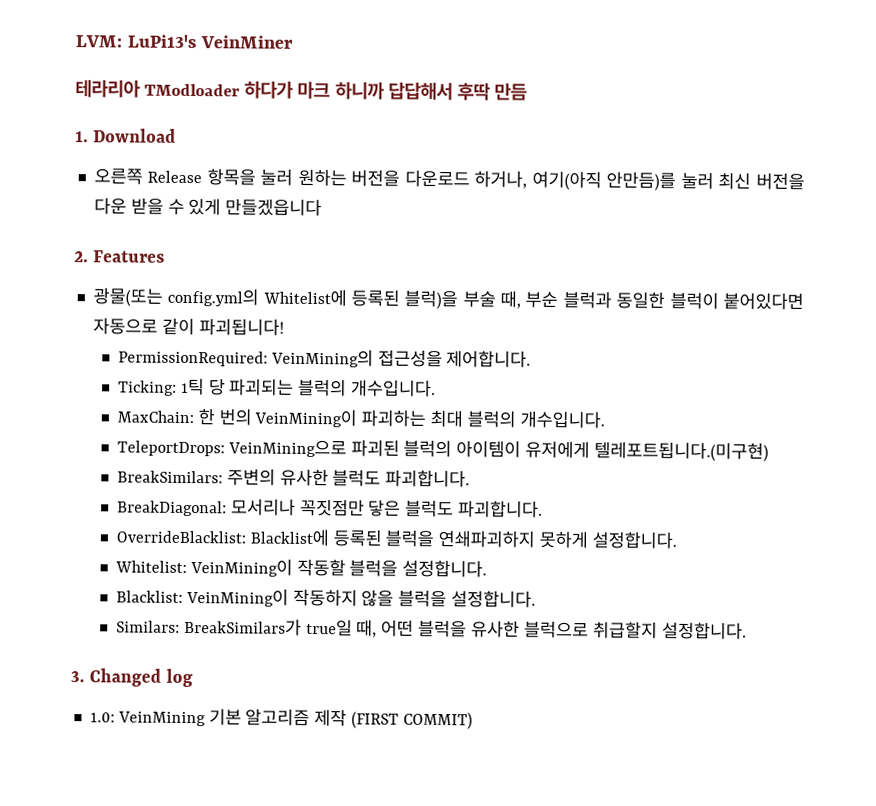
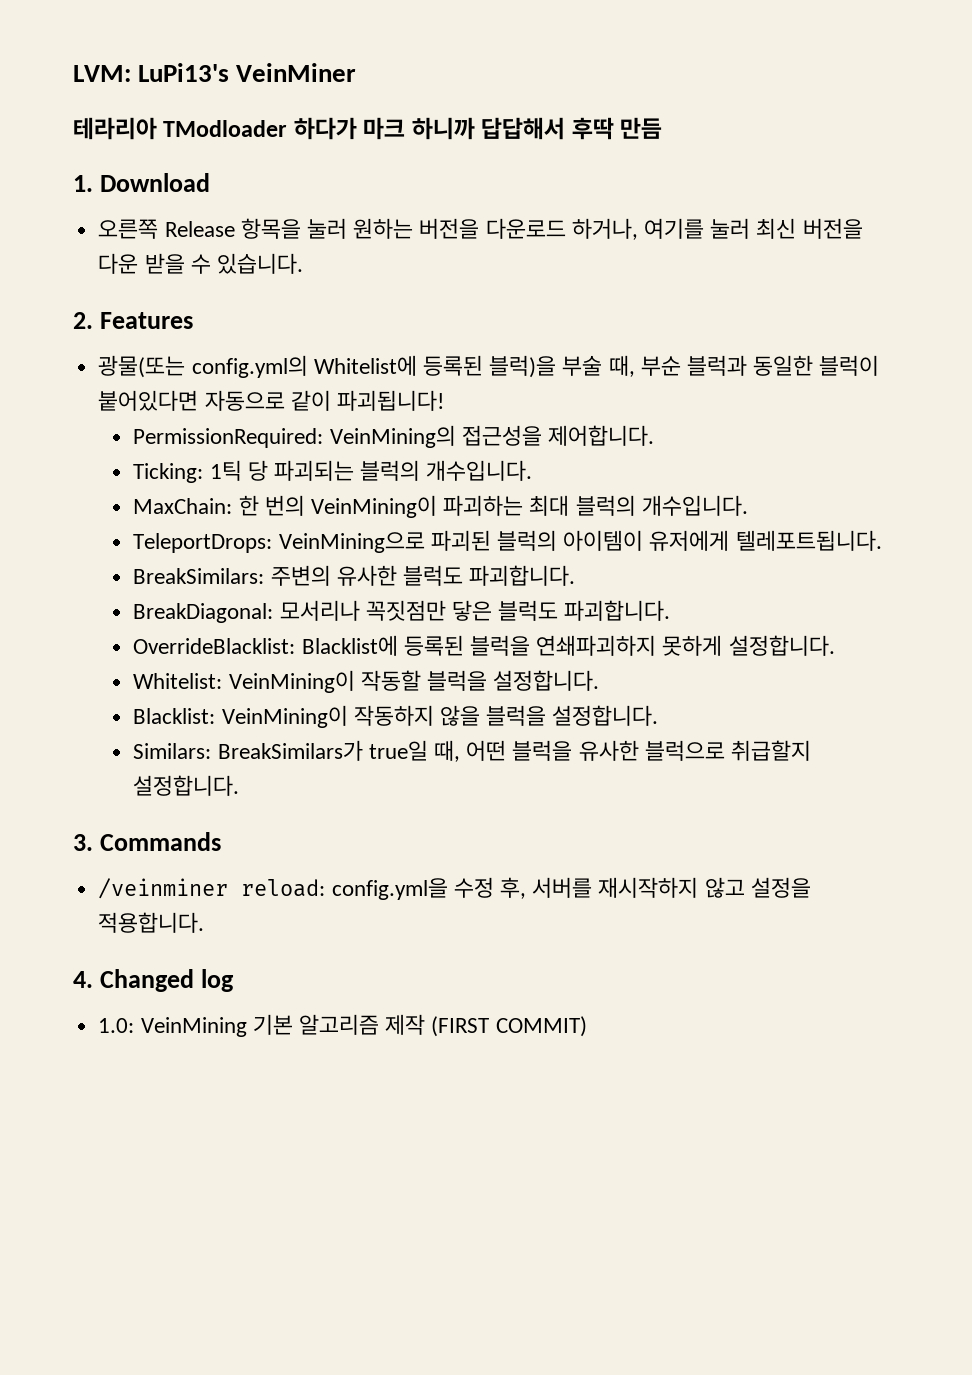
- 오른쪽 Release 항목을 눌러 원하는 버전을 다운로드 하거나, 여기(아직 안만듬)를 눌러 최신 버전을 다운 받을 수 있게 만들겠읍니다
+ 오른쪽 Release 항목을 눌러 원하는 버전을 다운로드 하거나, 여기를 눌러 최신 버전을 다운 받을 수 있습니다.
- TeleportDrops: VeinMining으로 파괴된 블럭의 아이템이 유저에게 텔레포트됩니다.(미구현)
+ TeleportDrops: VeinMining으로 파괴된 블럭의 아이템이 유저에게 텔레포트됩니다.
- 3. Changed log
+ 3. Commands
+ /veinminer reload: config.yml을 수정 후, 서버를 재시작하지 않고 설정을 적용합니다.
+ 4. Changed log

